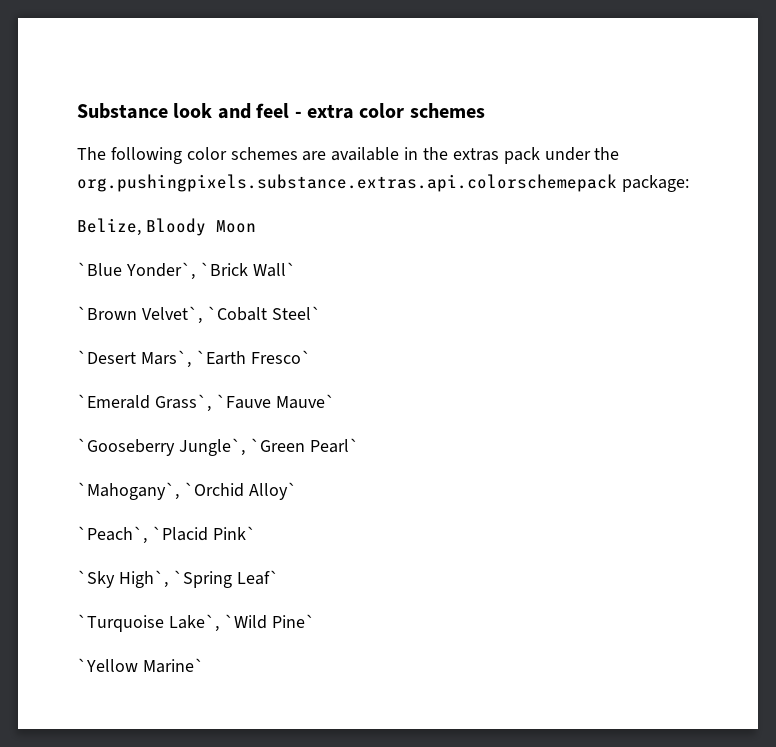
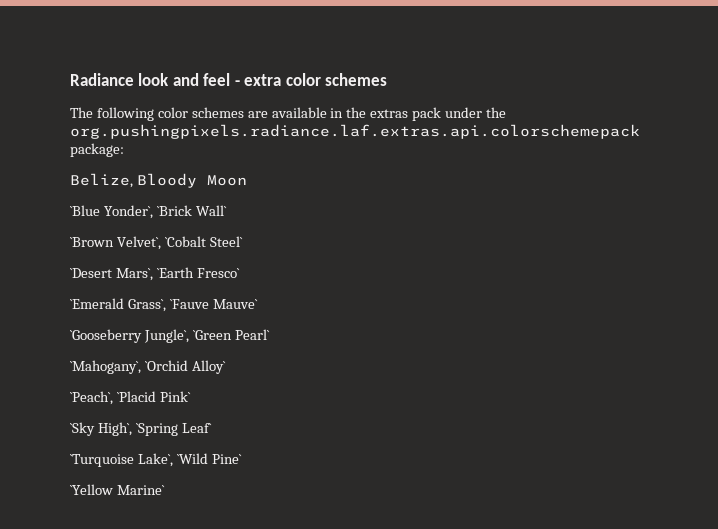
- Substance look and feel - extra color schemes
+ Radiance look and feel - extra color schemes
- The following color schemes are available in the extras pack under the org.pushingpixels.substance.extras.api.colorschemepack package:
+ The following color schemes are available in the extras pack under the org.pushingpixels.radiance.laf.extras.api.colorschemepack package:

